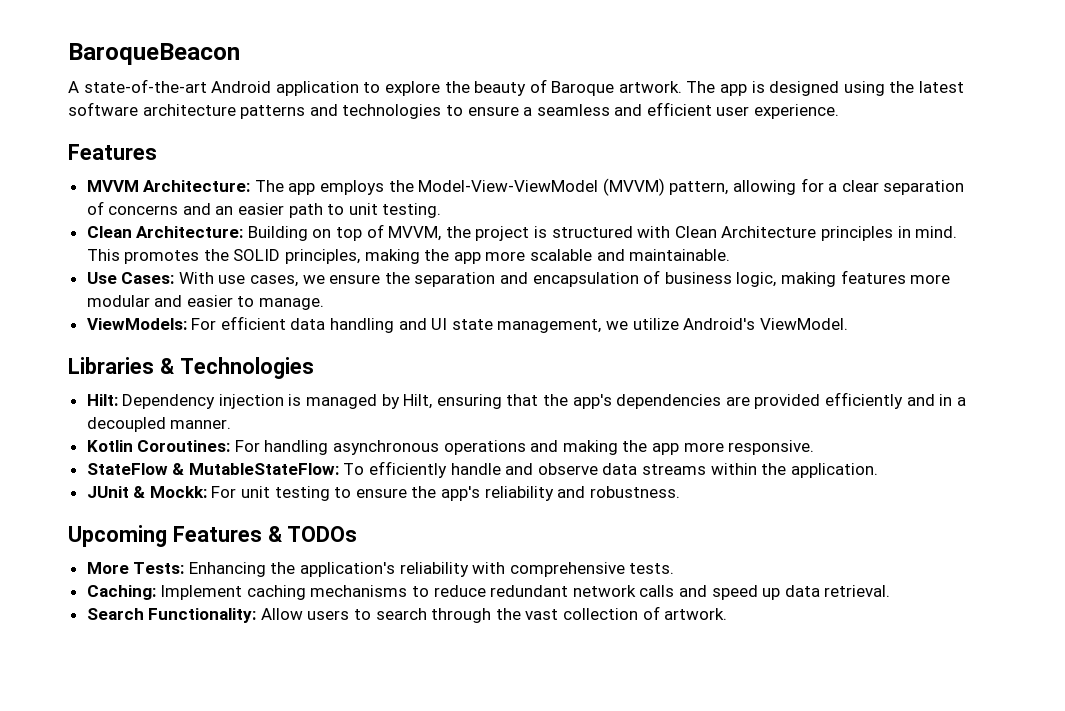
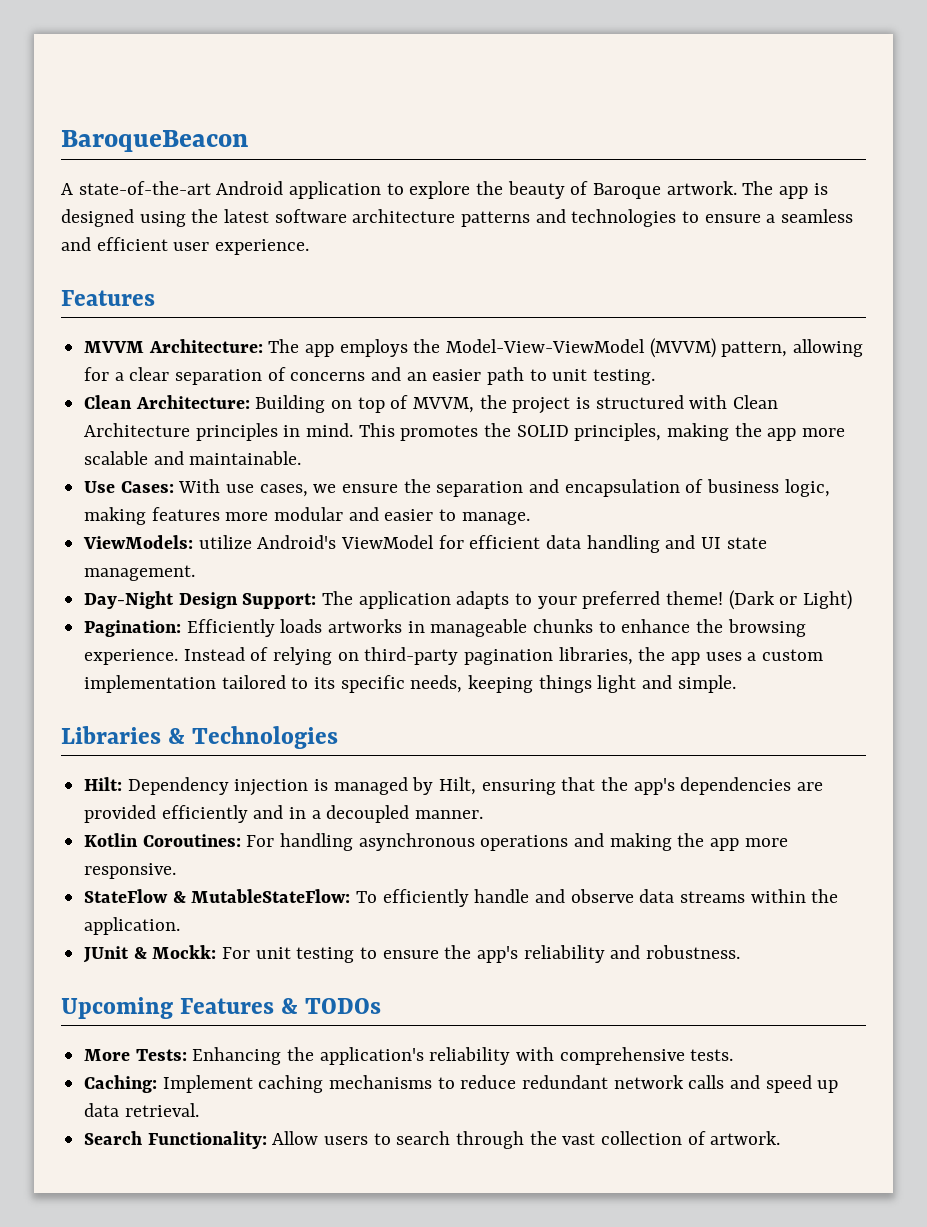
- ViewModels: For efficient data handling and UI state management, we utilize Android's ViewModel.
+ ViewModels: utilize Android's ViewModel for efficient data handling and UI state management.
+ Day-Night Design Support: The application adapts to your preferred theme! (Dark or Light)
+ Pagination: Efficiently loads artworks in manageable chunks to enhance the browsing experience. Instead of relying on third-party pagination libraries, the app uses a custom implementation tailored to its specific needs, keeping things light and simple.

